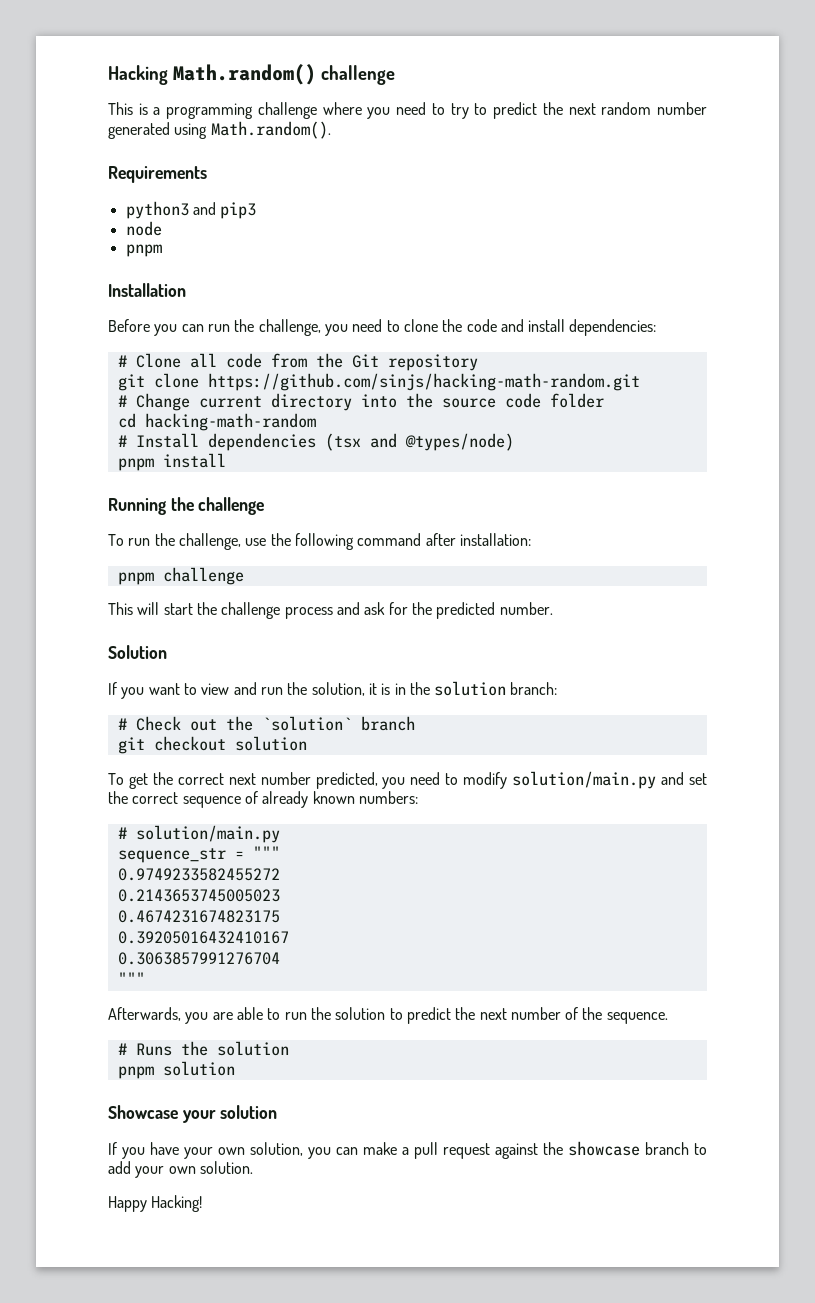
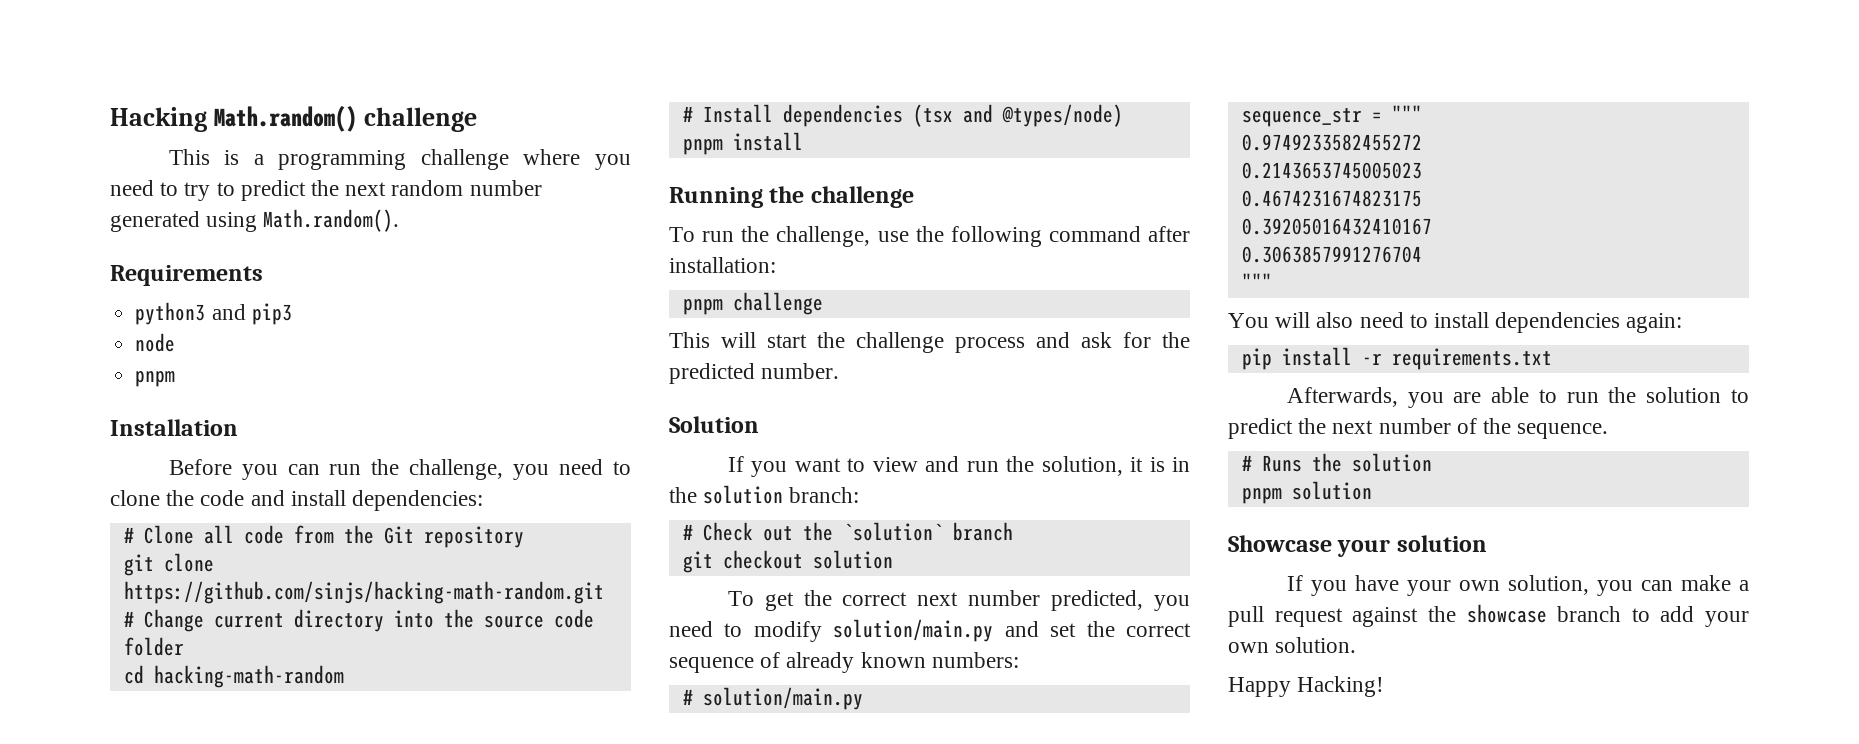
+ You will also need to install dependencies again:
+ pip install -r requirements.txt

